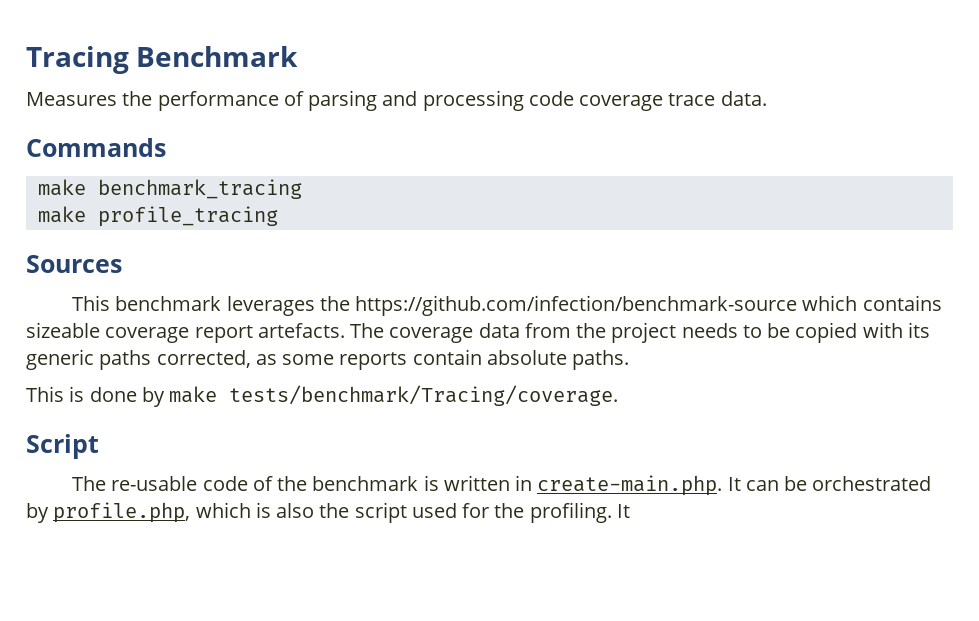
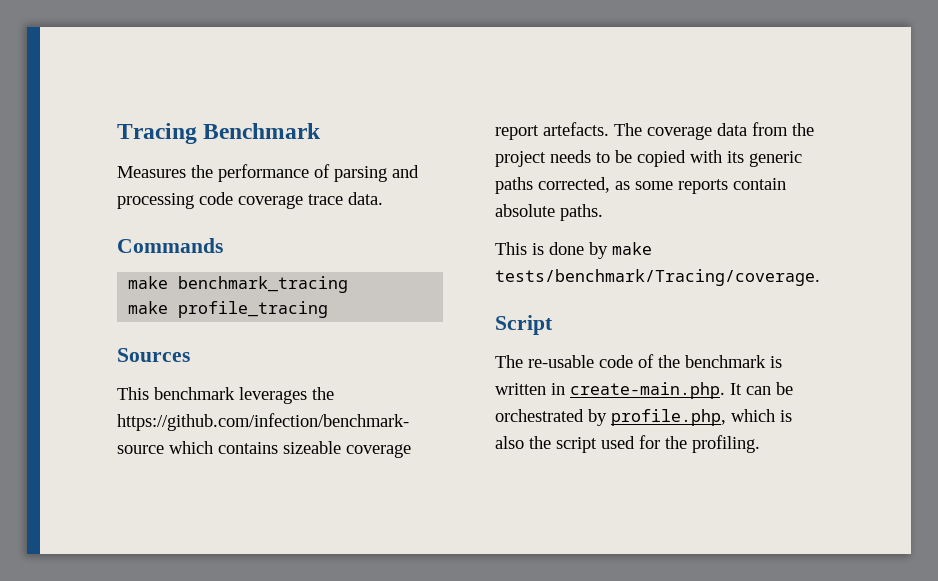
- The re-usable code of the benchmark is written in create-main.php. It can be orchestrated by profile.php, which is also the script used for the profiling. It
+ The re-usable code of the benchmark is written in create-main.php. It can be orchestrated by profile.php, which is also the script used for the profiling.

